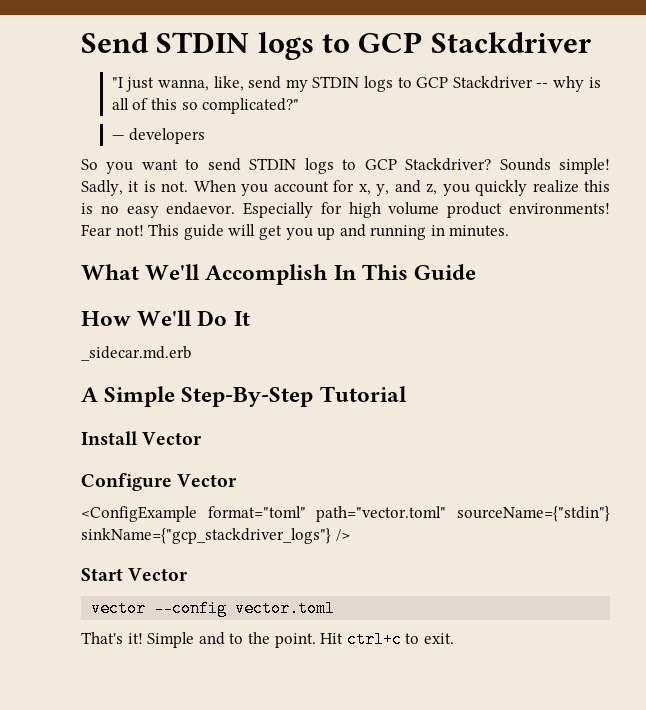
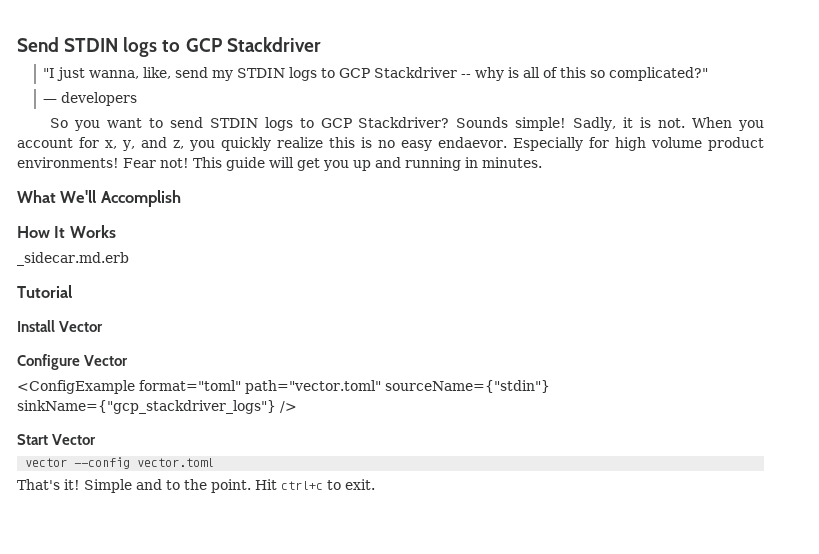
- What We'll Accomplish In This Guide
+ What We'll Accomplish
- How We'll Do It
+ How It Works
- A Simple Step-By-Step Tutorial
+ Tutorial

